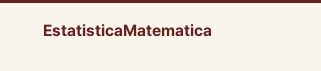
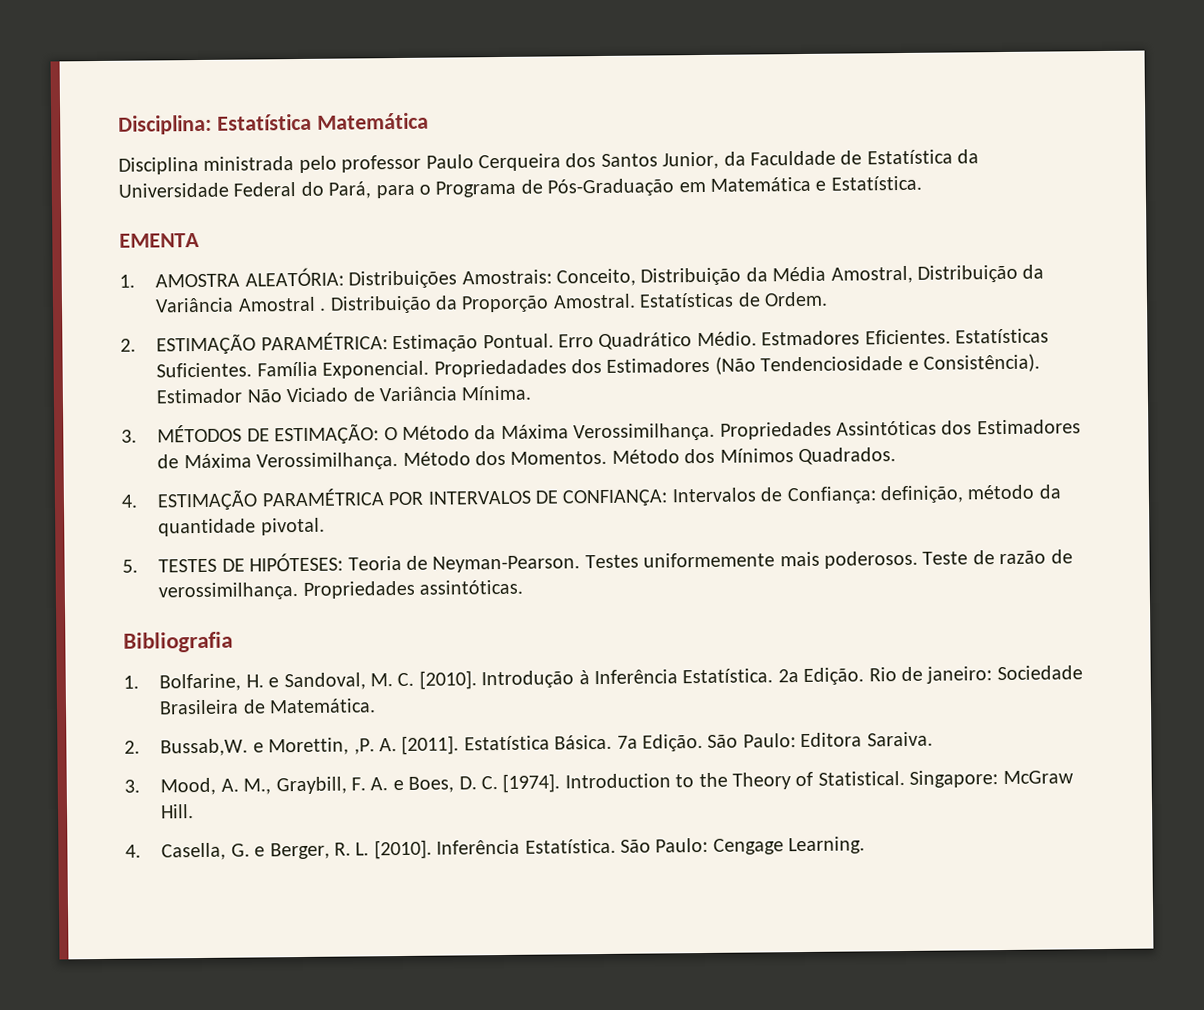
- EstatisticaMatematica
+ Disciplina: Estatística Matemática
+ Disciplina ministrada pelo professor Paulo Cerqueira dos Santos Junior, da Faculdade de Estatística da Universidade Federal do Pará, para o Programa de Pós-Graduação em Matemática e Estatística.
+ EMENTA
+ 1. AMOSTRA ALEATÓRIA: Distribuições Amostrais: Conceito, Distribuição da Média Amostral, Distribuição da Variância Amostral . Distribuição da Proporção Amostral. Estatísticas de Ordem.
+ 2. ESTIMAÇÃO PARAMÉTRICA: Estimação Pontual. Erro Quadrático Médio. Estmadores Eficientes. Estatísticas Suficientes. Família Exponencial. Propriedadades dos Estimadores (Não Tendenciosidade e Consistência). Estimador Não Viciado de Variância Mínima.
+ 3. MÉTODOS DE ESTIMAÇÃO: O Método da Máxima Verossimilhança. Propriedades Assintóticas dos Estimadores de Máxima Verossimilhança. Método dos Momentos. Método dos Mínimos Quadrados.
+ 4. ESTIMAÇÃO PARAMÉTRICA POR INTERVALOS DE CONFIANÇA: Intervalos de Confiança: definição, método da quantidade pivotal.
+ 5. TESTES DE HIPÓTESES: Teoria de Neyman-Pearson. Testes uniformemente mais poderosos. Teste de razão de verossimilhança. Propriedades assintóticas.
+ Bibliografia
+ 1. Bolfarine, H. e Sandoval, M. C. [2010]. Introdução à Inferência Estatística. 2a Edição. Rio de janeiro: Sociedade Brasileira de Matemática.
+ 2. Bussab,W. e Morettin, ,P. A. [2011]. Estatística Básica. 7a Edição. São Paulo: Editora Saraiva.
+ 3. Mood, A. M., Graybill, F. A. e Boes, D. C. [1974]. Introduction to the Theory of Statistical. Singapore: McGraw Hill.
+ 4. Casella, G. e Berger, R. L. [2010]. Inferência Estatística. São Paulo: Cengage Learning.

